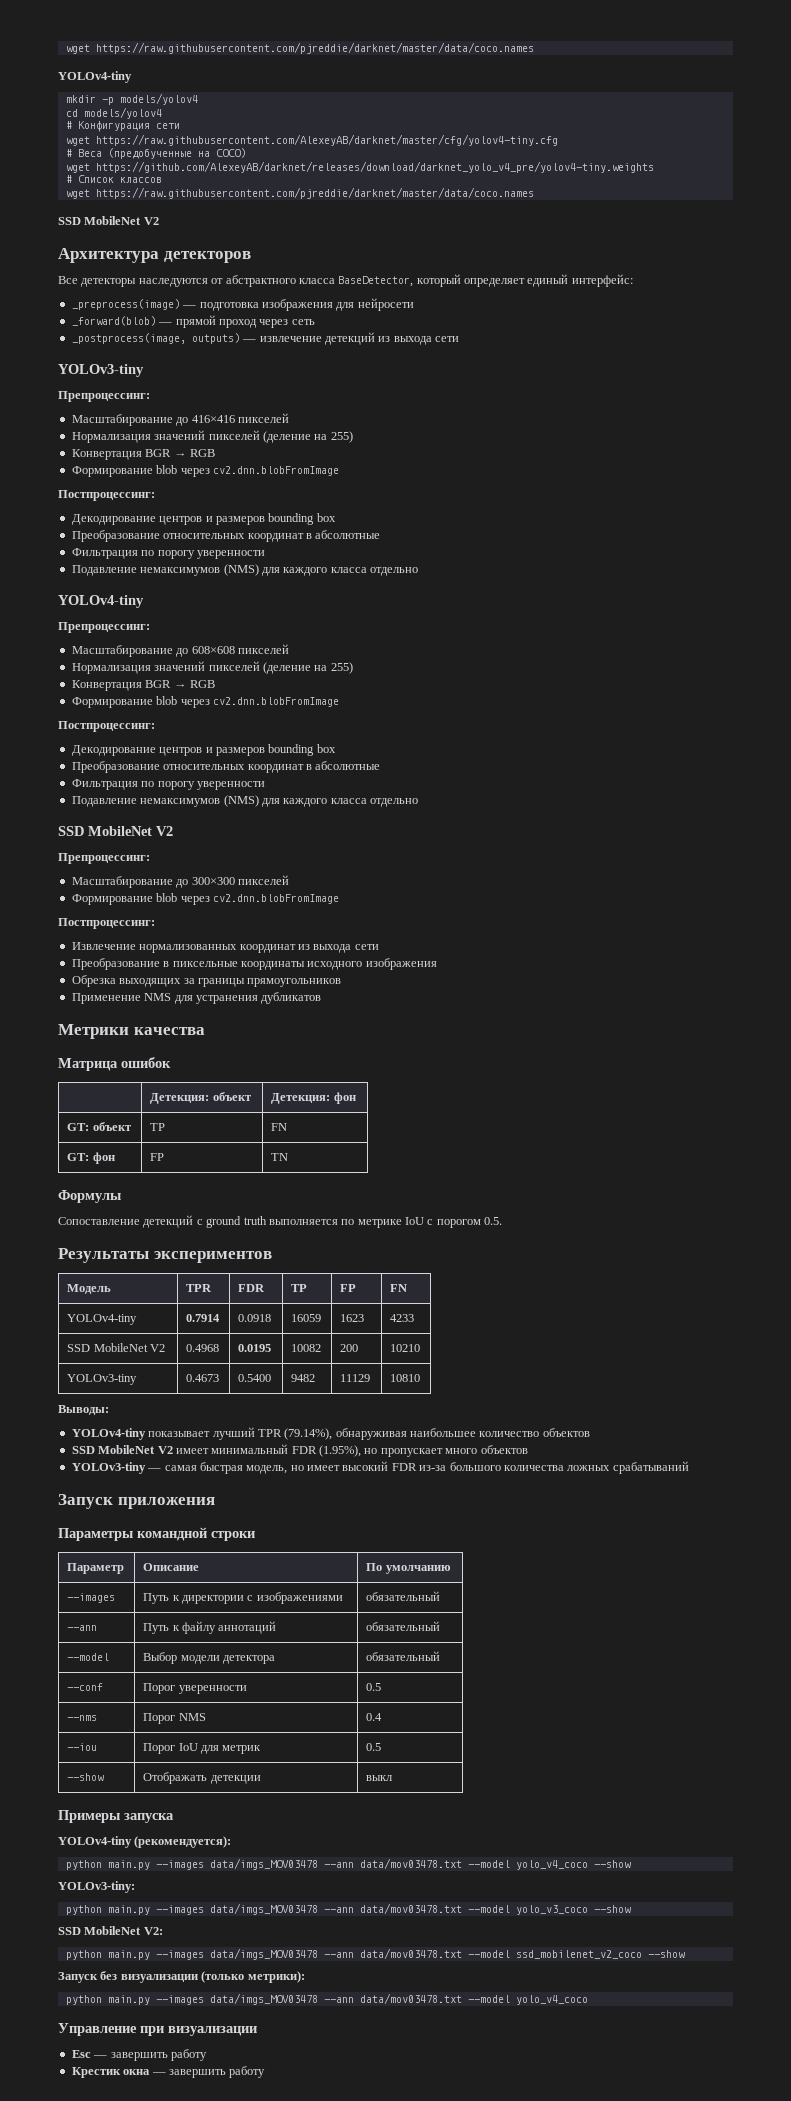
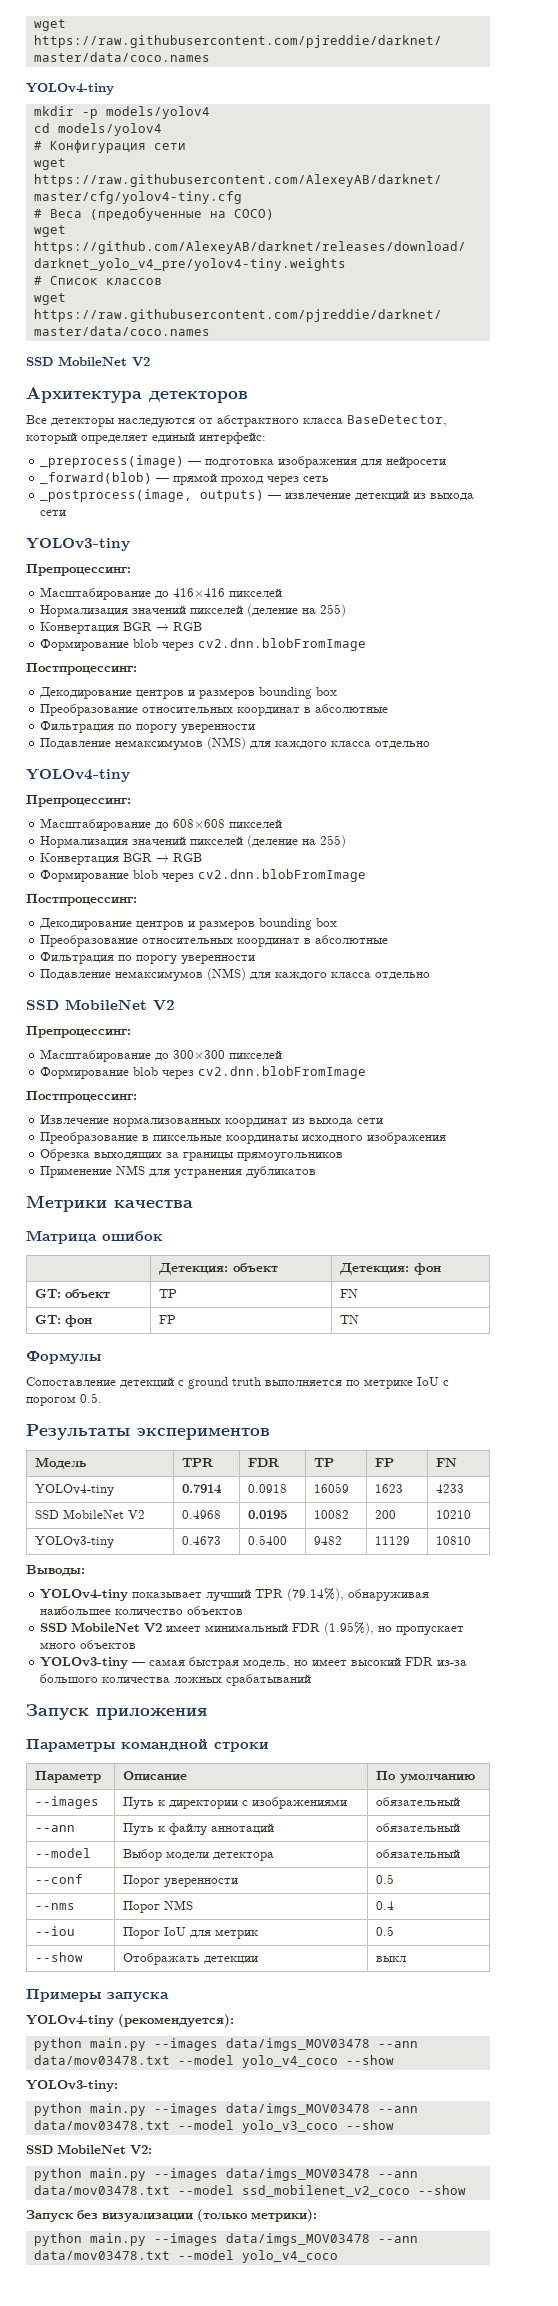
- Управление при визуализации
- Esc — завершить работу
- Крестик окна — завершить работу

